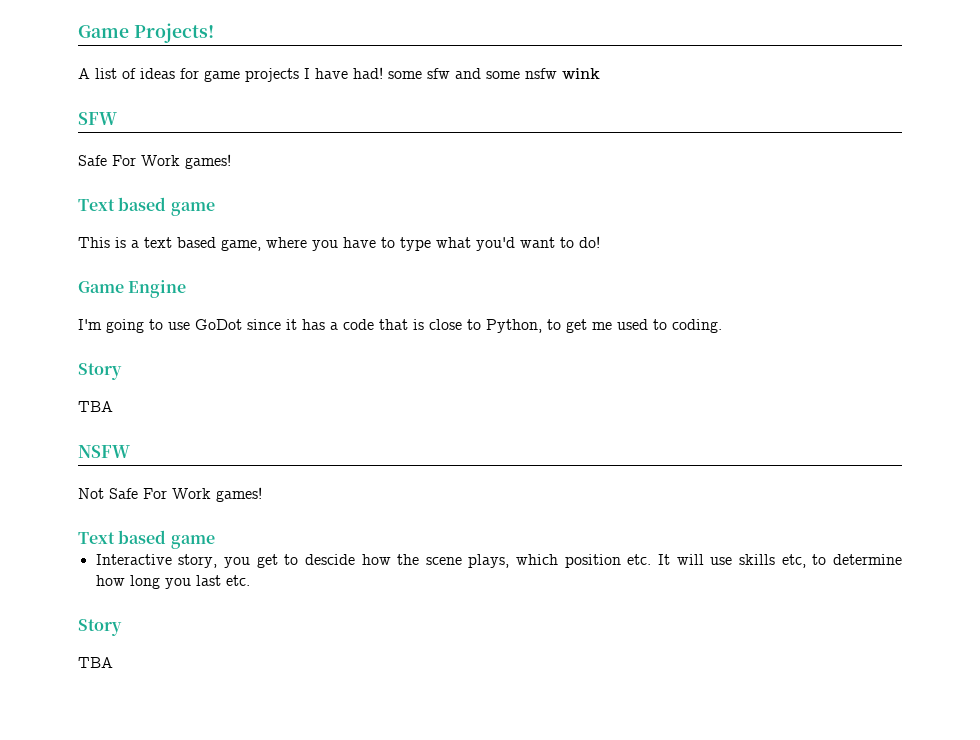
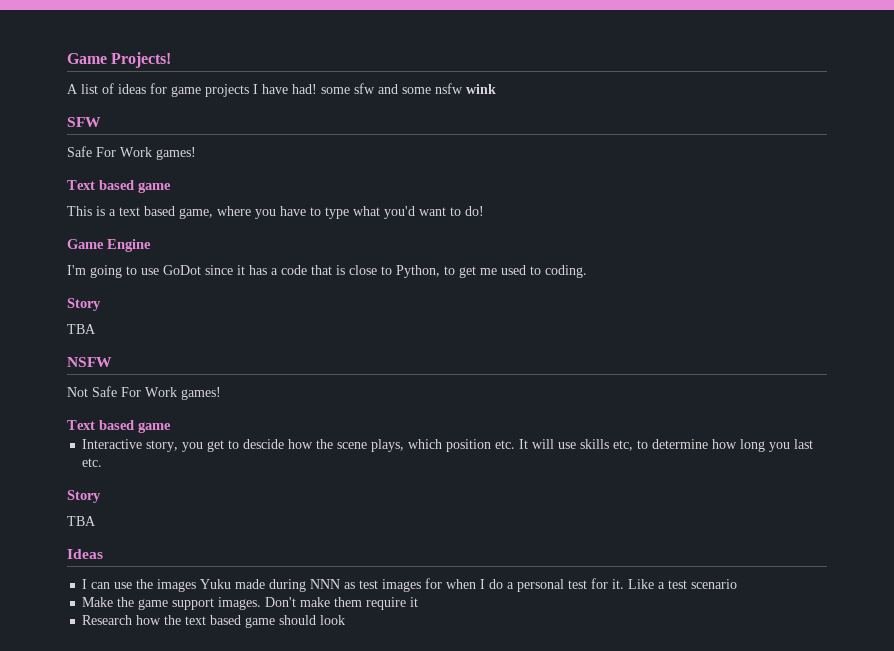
+ Ideas
+ I can use the images Yuku made during NNN as test images for when I do a personal test for it. Like a test scenario
+ Make the game support images. Don't make them require it
+ Research how the text based game should look

